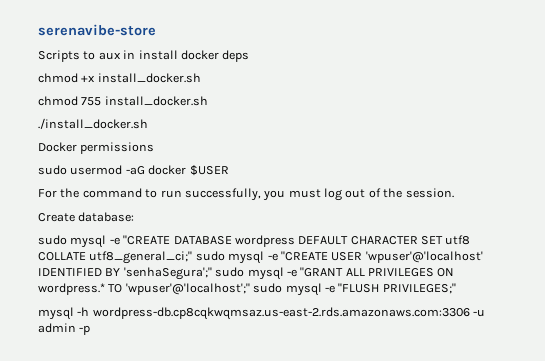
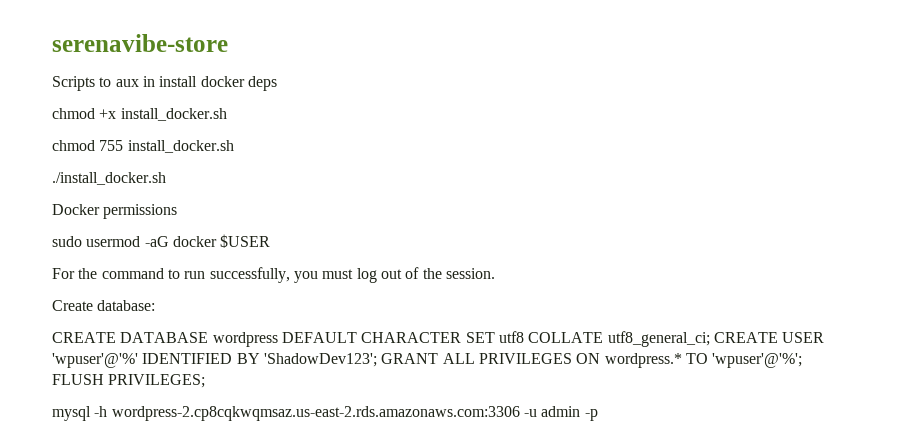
- sudo mysql -e "CREATE DATABASE wordpress DEFAULT CHARACTER SET utf8 COLLATE utf8_general_ci;" sudo mysql -e "CREATE USER 'wpuser'@'localhost' IDENTIFIED BY 'senhaSegura';" sudo mysql -e "GRANT ALL PRIVILEGES ON wordpress.* TO 'wpuser'@'localhost';" sudo mysql -e "FLUSH PRIVILEGES;"
+ CREATE DATABASE wordpress DEFAULT CHARACTER SET utf8 COLLATE utf8_general_ci; CREATE USER 'wpuser'@'%' IDENTIFIED BY 'ShadowDev123'; GRANT ALL PRIVILEGES ON wordpress.* TO 'wpuser'@'%'; FLUSH PRIVILEGES;
- mysql -h wordpress-db.cp8cqkwqmsaz.us-east-2.rds.amazonaws.com:3306 -u admin -p
+ mysql -h wordpress-2.cp8cqkwqmsaz.us-east-2.rds.amazonaws.com:3306 -u admin -p

